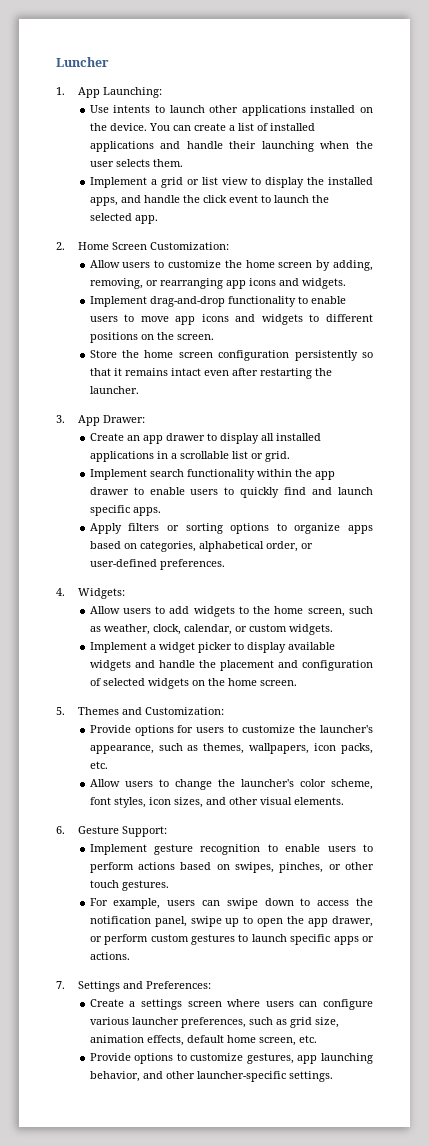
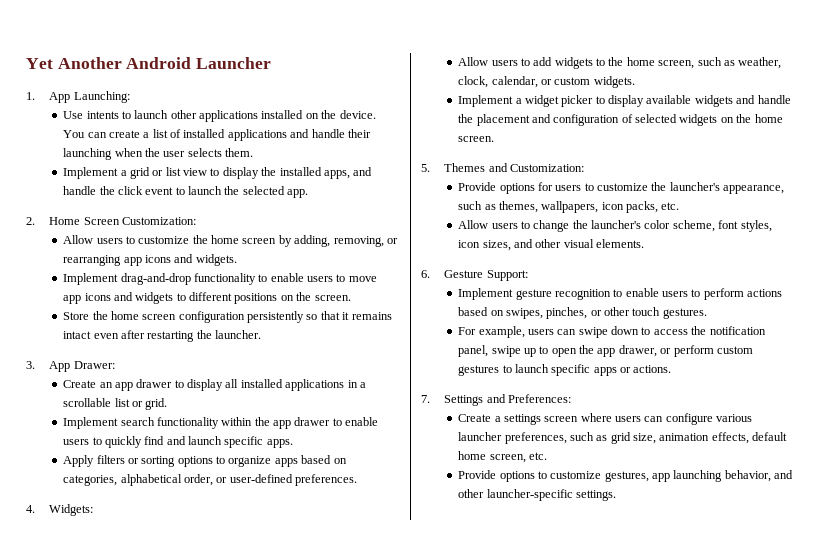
- Luncher
+ Yet Another Android Launcher

